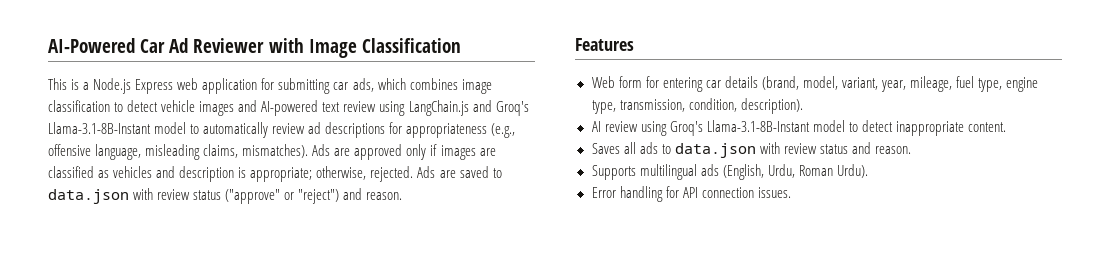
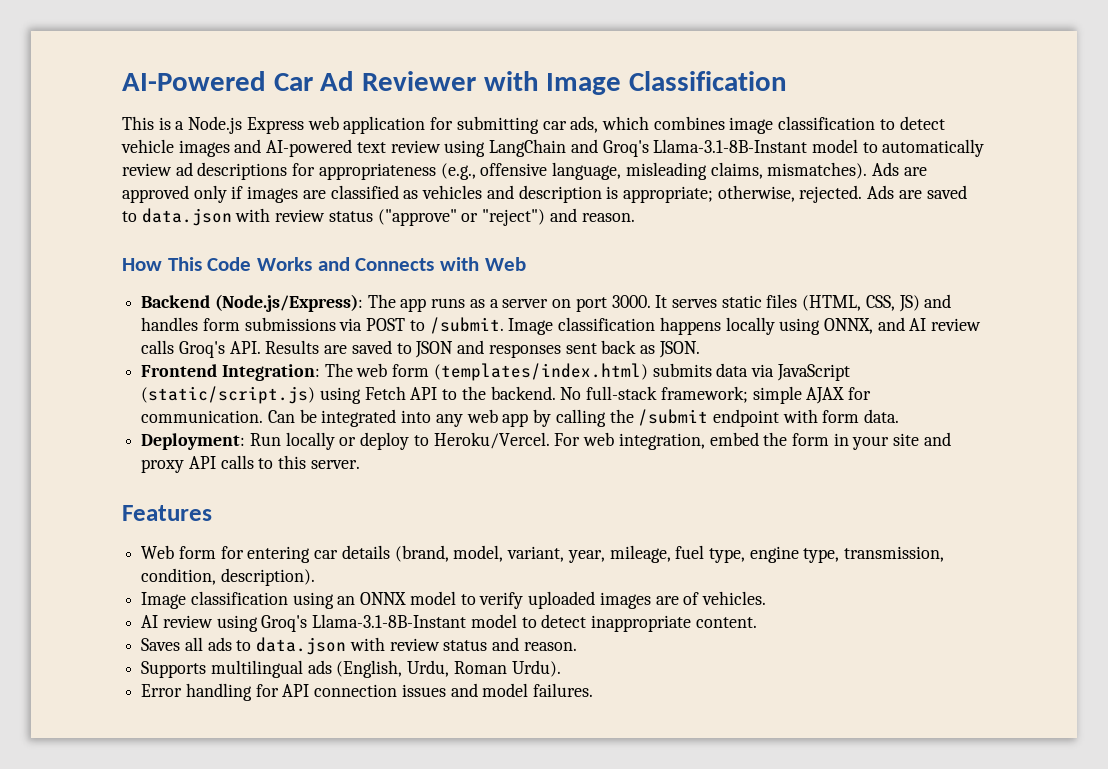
- This is a Node.js Express web application for submitting car ads, which combines image classification to detect vehicle images and AI-powered text review using LangChain.js and Groq's Llama-3.1-8B-Instant model to automatically review ad descriptions for appropriateness (e.g., offensive language, misleading claims, mismatches).
+ This is a Node.js Express web application for submitting car ads, which combines image classification to detect vehicle images and AI-powered text review using LangChain and Groq's Llama-3.1-8B-Instant model to automatically review ad descriptions for appropriateness (e.g., offensive language, misleading claims, mismatches).
+ How This Code Works and Connects with Web
+ Backend (Node.js/Express): The app runs as a server on port 3000. It serves static files (HTML, CSS, JS) and handles form submissions via POST to /submit. Image classification happens locally using ONNX, and AI review calls Groq's API. Results are saved to JSON and responses sent back as JSON.
+ Frontend Integration: The web form (templates/index.html) submits data via JavaScript (static/script.js) using Fetch API to the backend. No full-stack framework; simple AJAX for communication. Can be integrated into any web app by calling the /submit endpoint with form data.
+ Deployment: Run locally or deploy to Heroku/Vercel. For web integration, embed the form in your site and proxy API calls to this server.
+ Image classification using an ONNX model to verify uploaded images are of vehicles.
- Error handling for API connection issues.
+ Error handling for API connection issues and model failures.

